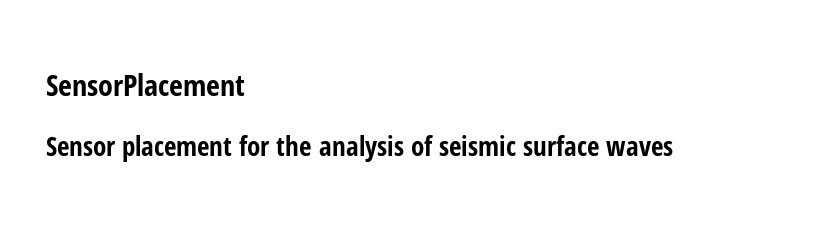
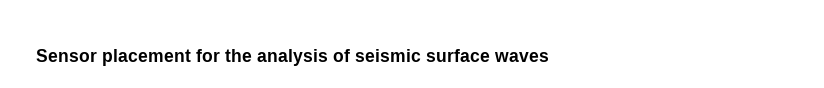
- SensorPlacement

